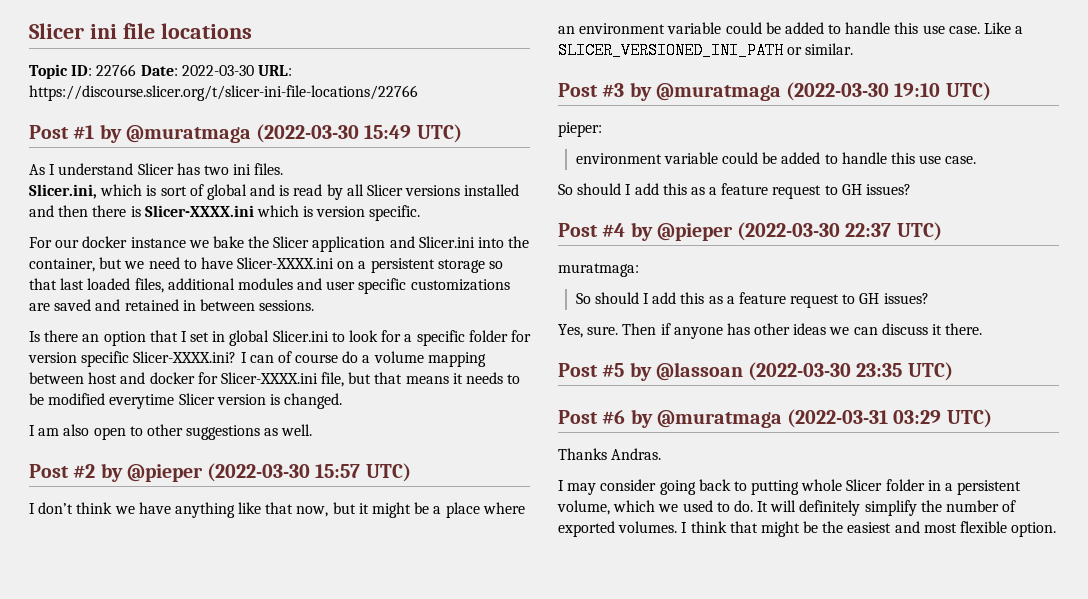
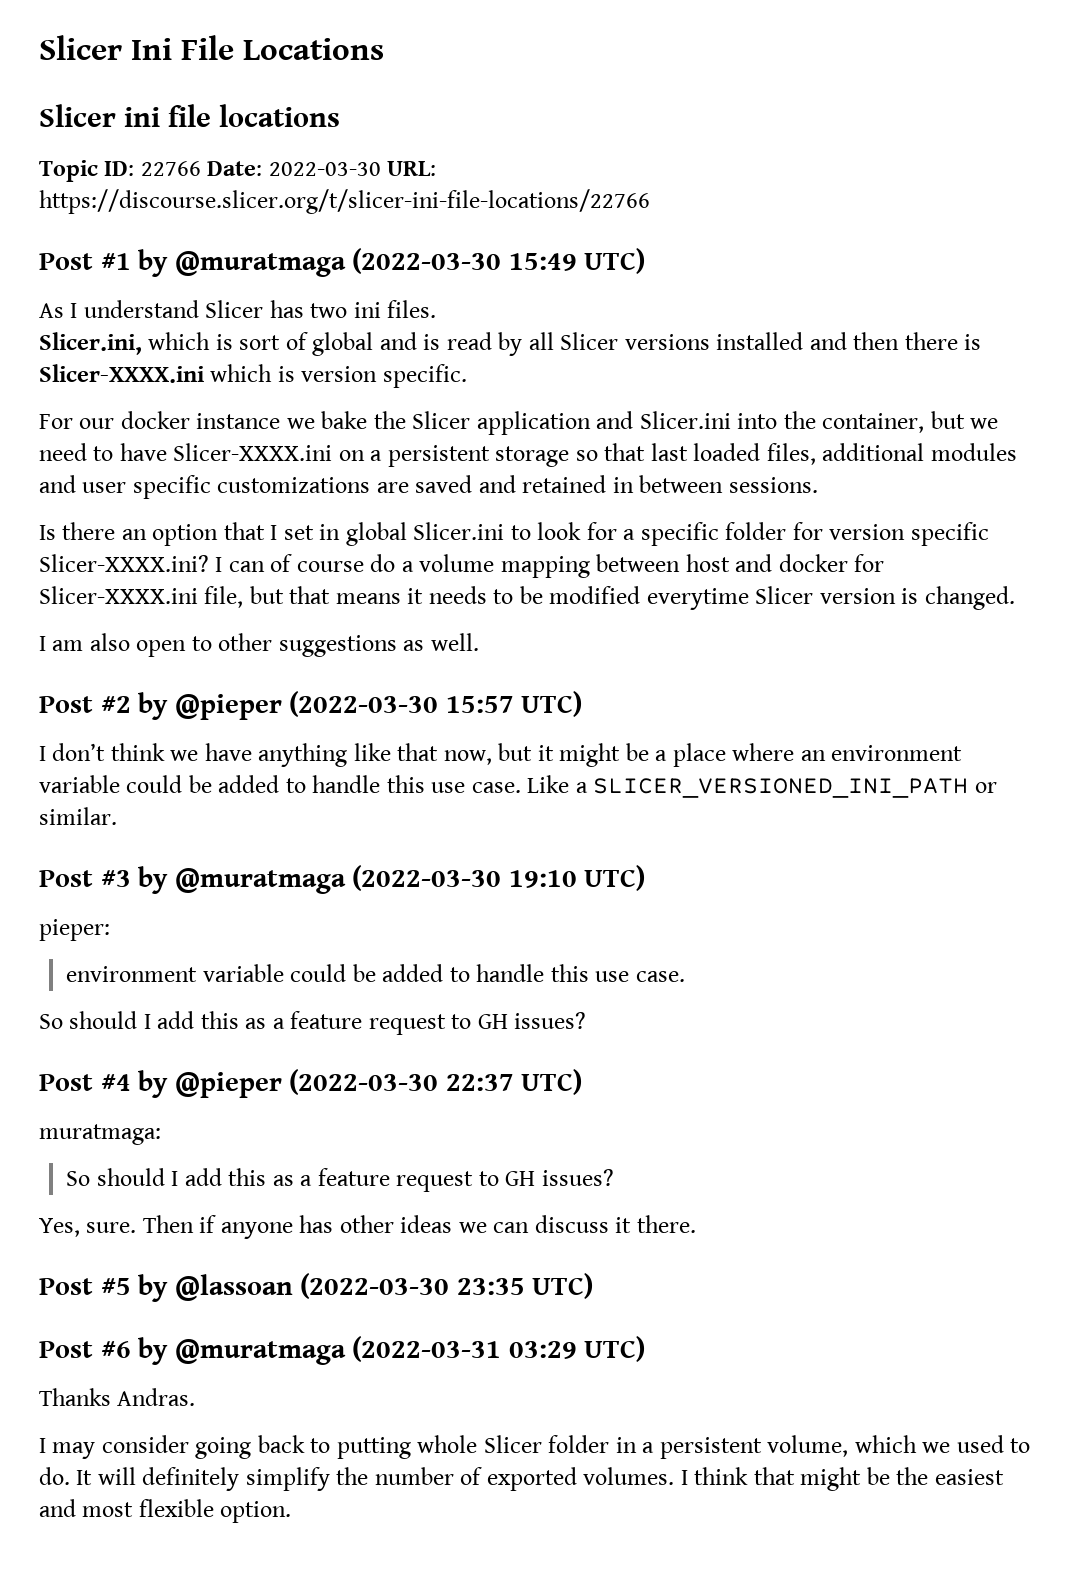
+ Slicer Ini File Locations

